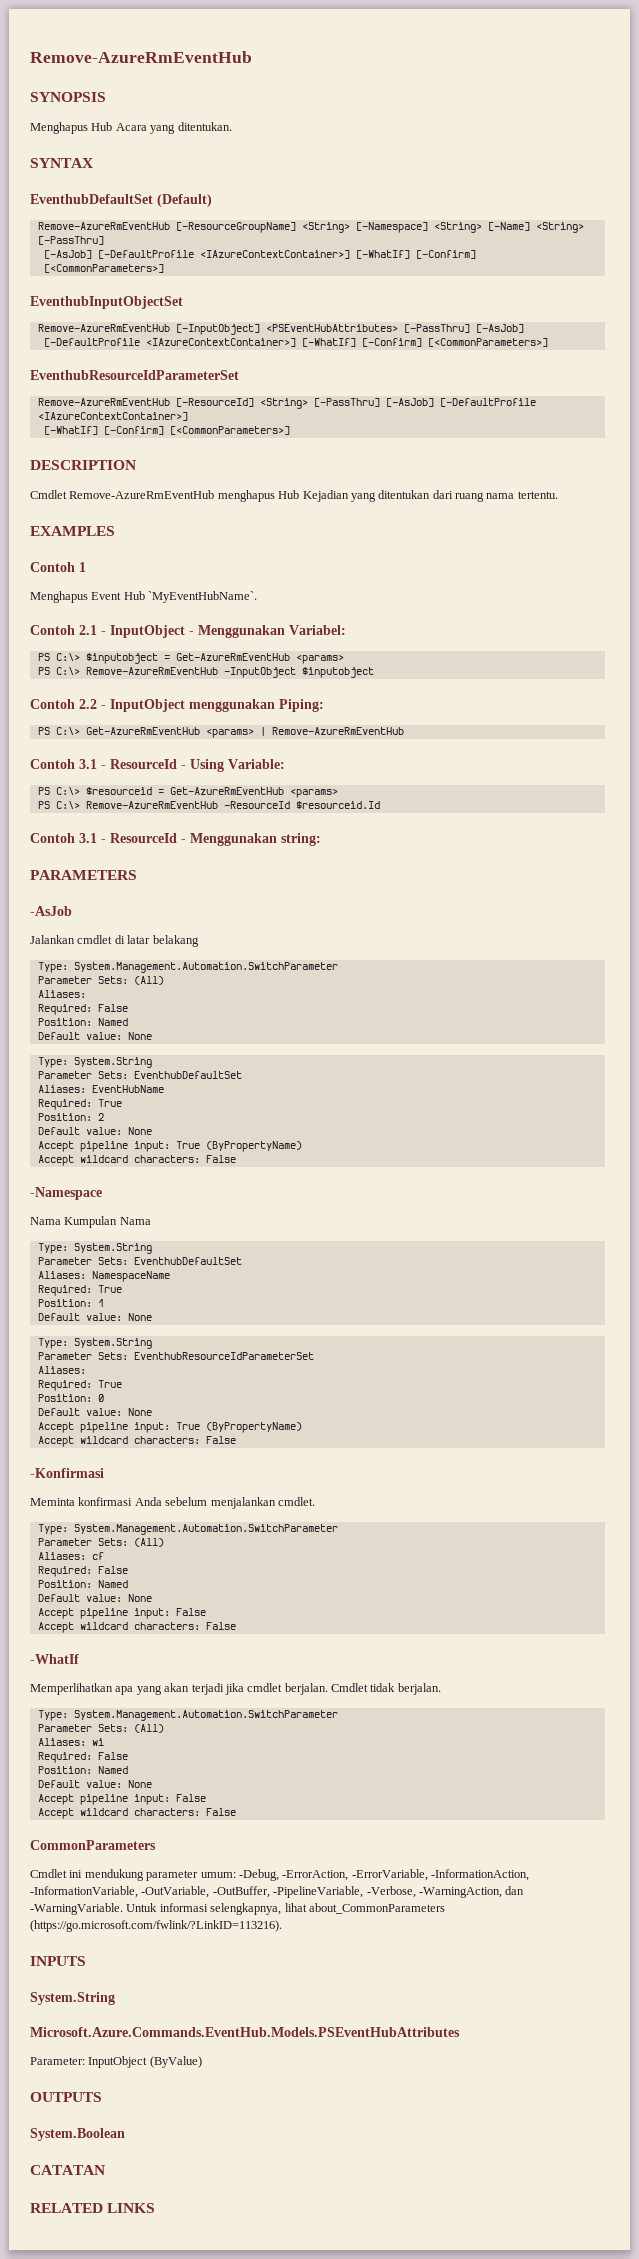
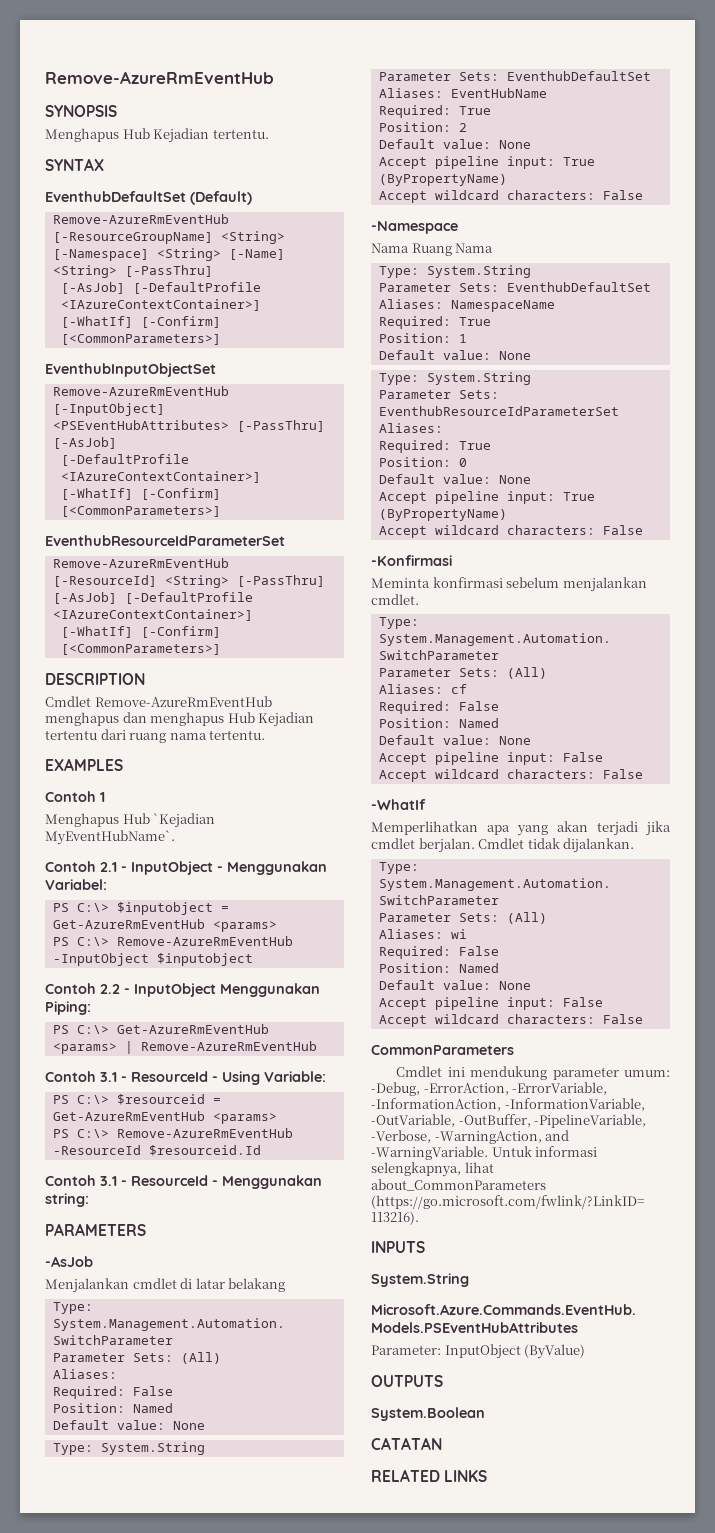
- Menghapus Hub Acara yang ditentukan.
+ Menghapus Hub Kejadian tertentu.
- Cmdlet Remove-AzureRmEventHub menghapus Hub Kejadian yang ditentukan dari ruang nama tertentu.
+ Cmdlet Remove-AzureRmEventHub menghapus dan menghapus Hub Kejadian tertentu dari ruang nama tertentu.
- Menghapus Event Hub `MyEventHubName`.
+ Menghapus Hub `Kejadian MyEventHubName`.
- Contoh 2.2 - InputObject menggunakan Piping:
+ Contoh 2.2 - InputObject Menggunakan Piping:
- Jalankan cmdlet di latar belakang
+ Menjalankan cmdlet di latar belakang
- Nama Kumpulan Nama
+ Nama Ruang Nama
- Meminta konfirmasi Anda sebelum menjalankan cmdlet.
+ Meminta konfirmasi sebelum menjalankan cmdlet.
- Cmdlet tidak berjalan.
+ Cmdlet tidak dijalankan.
- Cmdlet ini mendukung parameter umum: -Debug, -ErrorAction, -ErrorVariable, -InformationAction, -InformationVariable, -OutVariable, -OutBuffer, -PipelineVariable, -Verbose, -WarningAction, dan -WarningVariable.
+ Cmdlet ini mendukung parameter umum: -Debug, -ErrorAction, -ErrorVariable, -InformationAction, -InformationVariable, -OutVariable, -OutBuffer, -PipelineVariable, -Verbose, -WarningAction, and -WarningVariable.

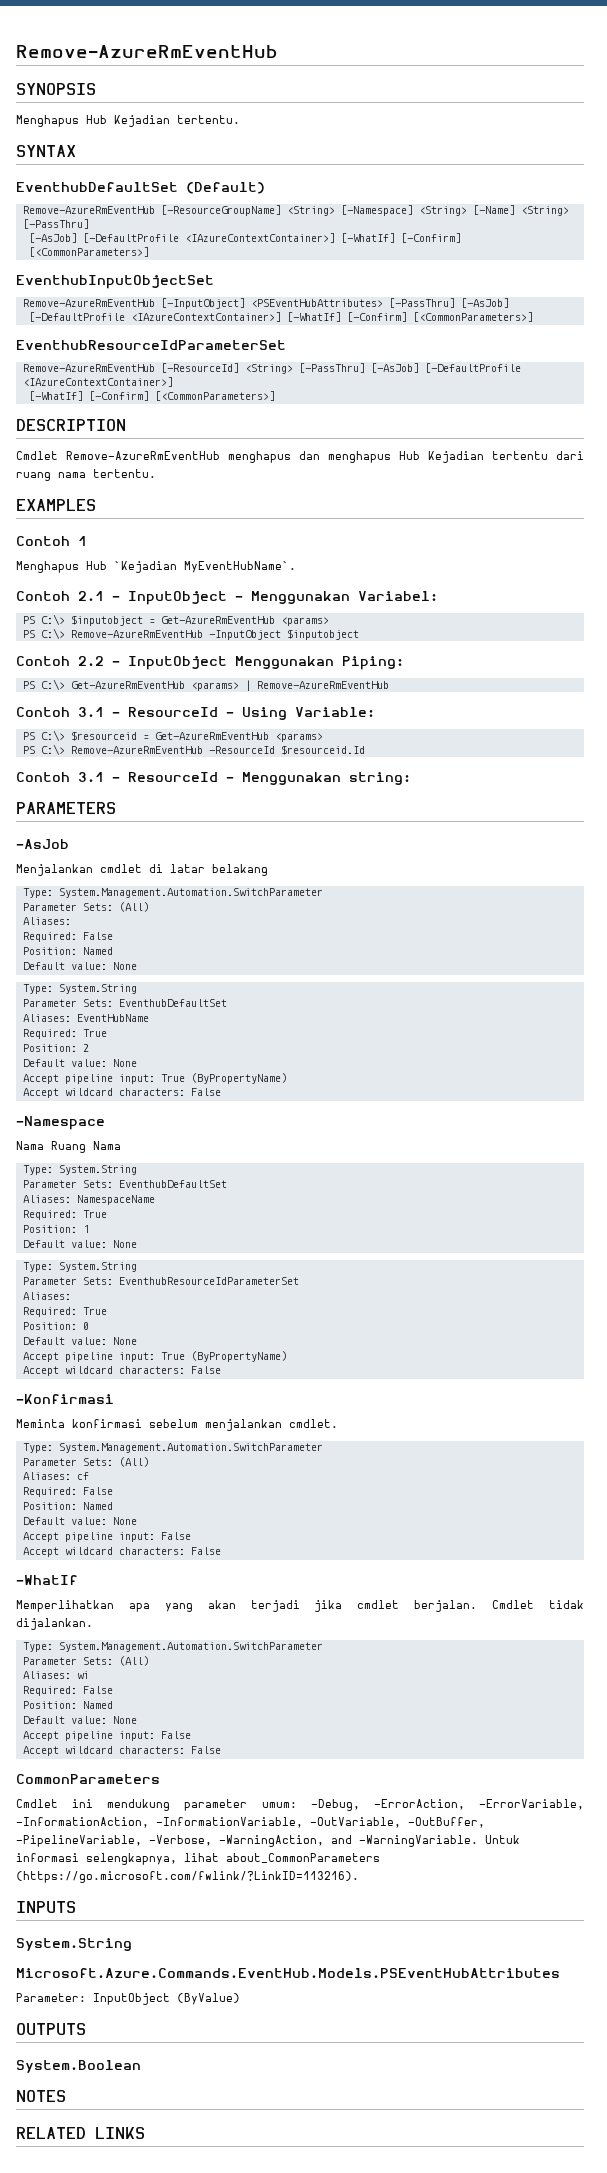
- CATATAN
+ NOTES

